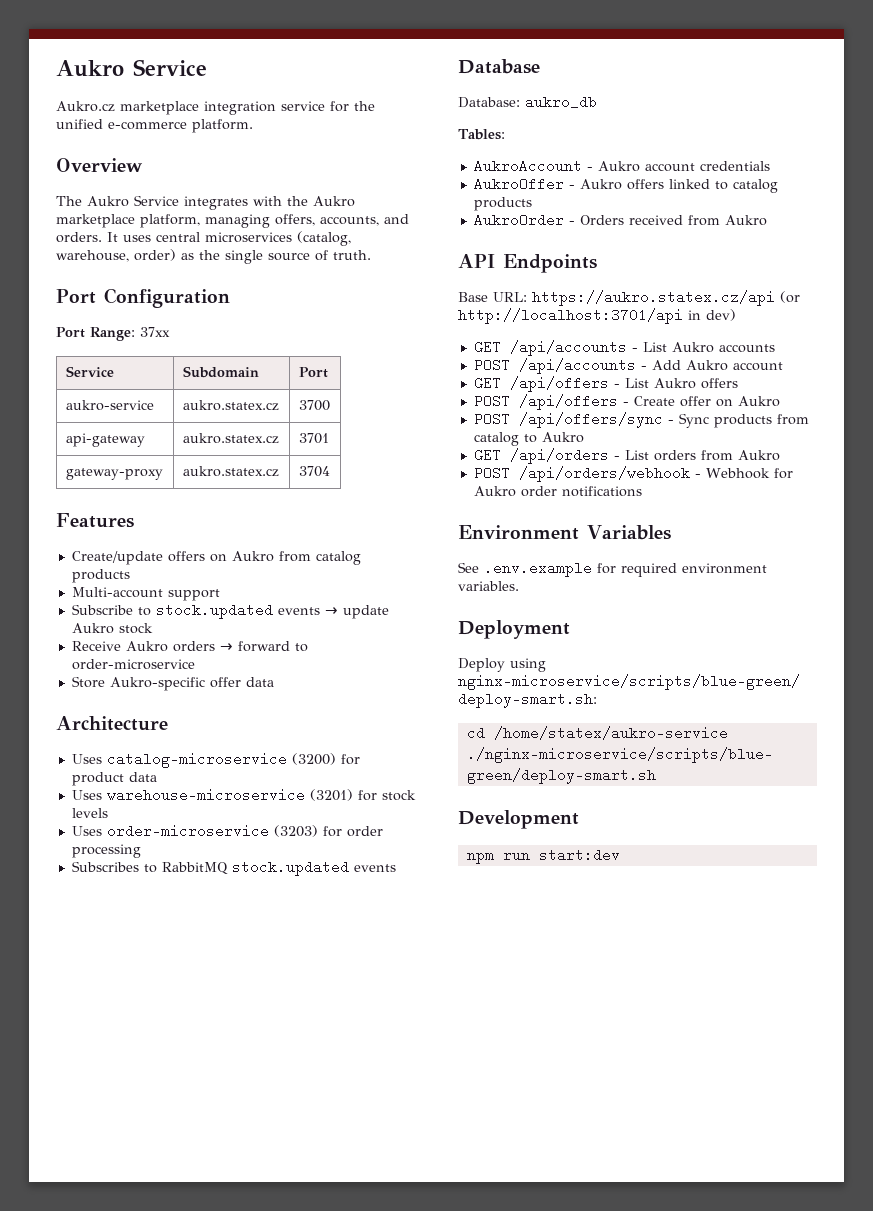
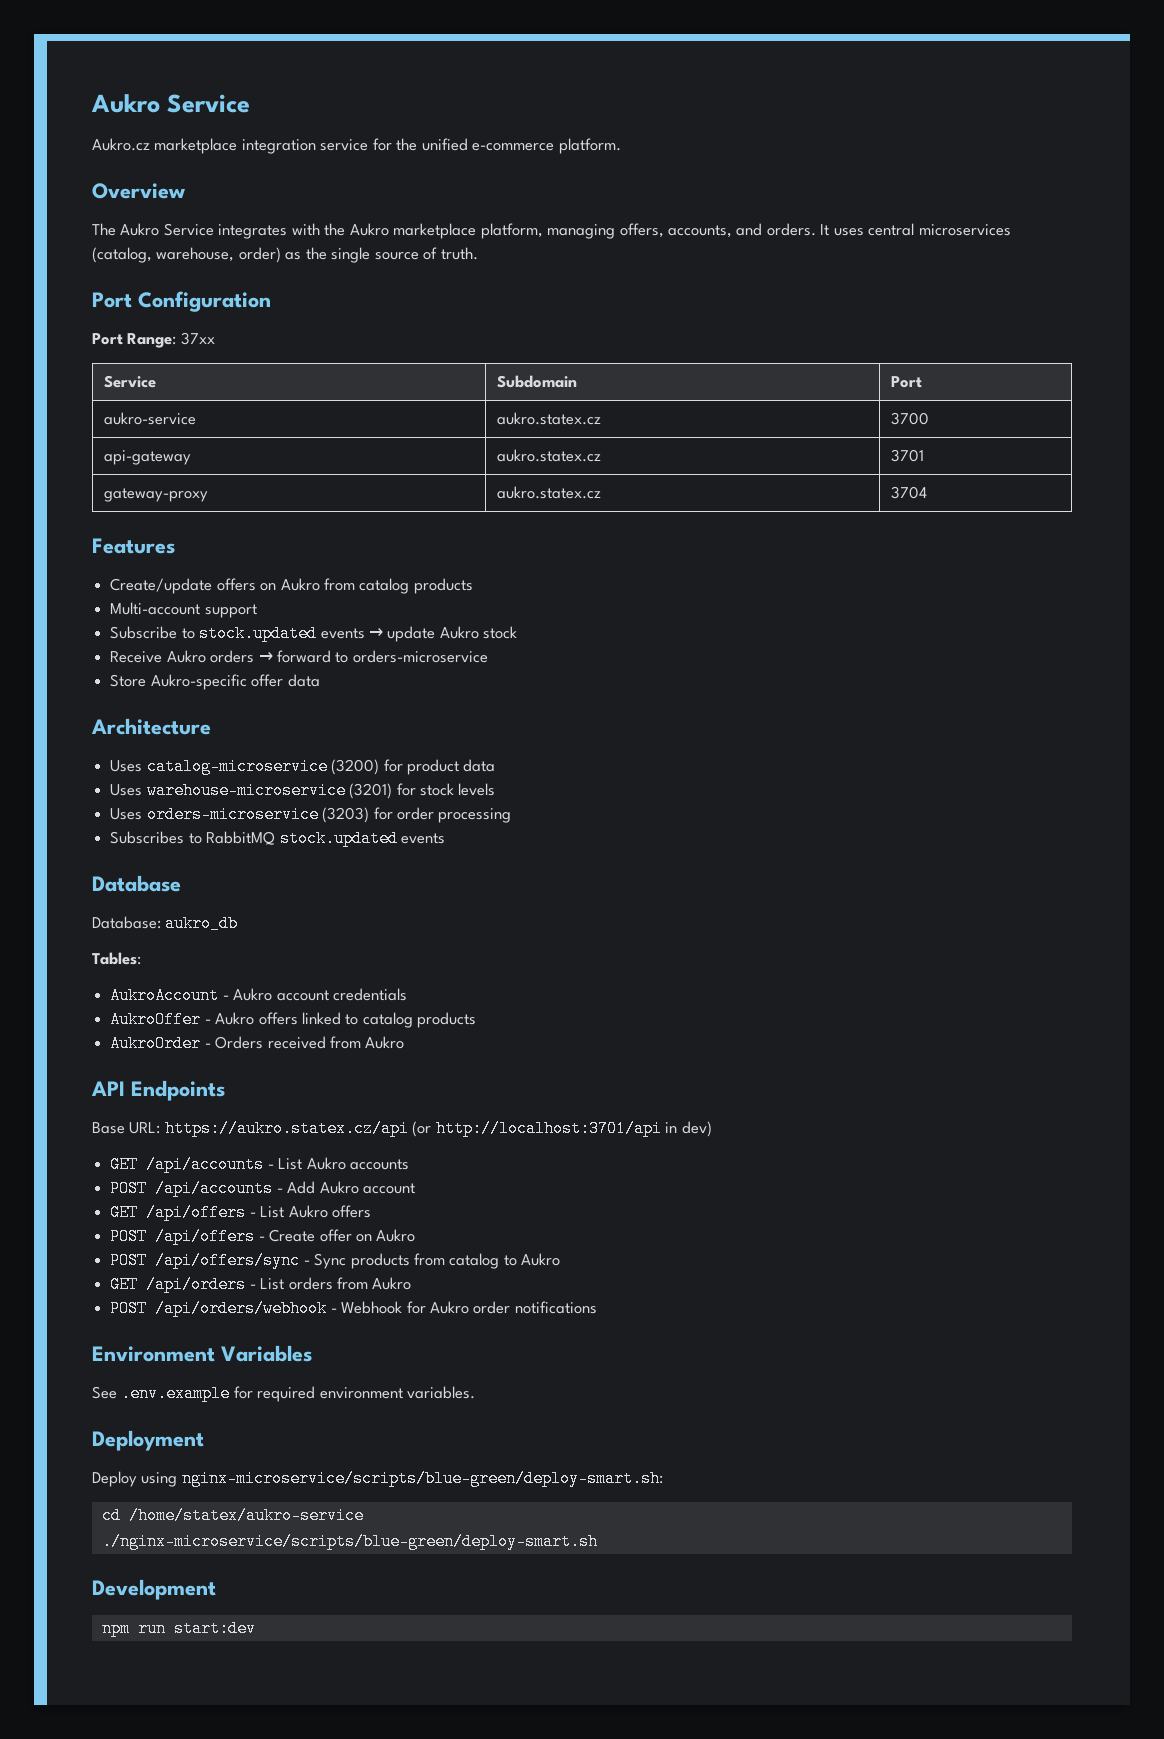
- Receive Aukro orders → forward to order-microservice
+ Receive Aukro orders → forward to orders-microservice
- Uses order-microservice (3203) for order processing
+ Uses orders-microservice (3203) for order processing

